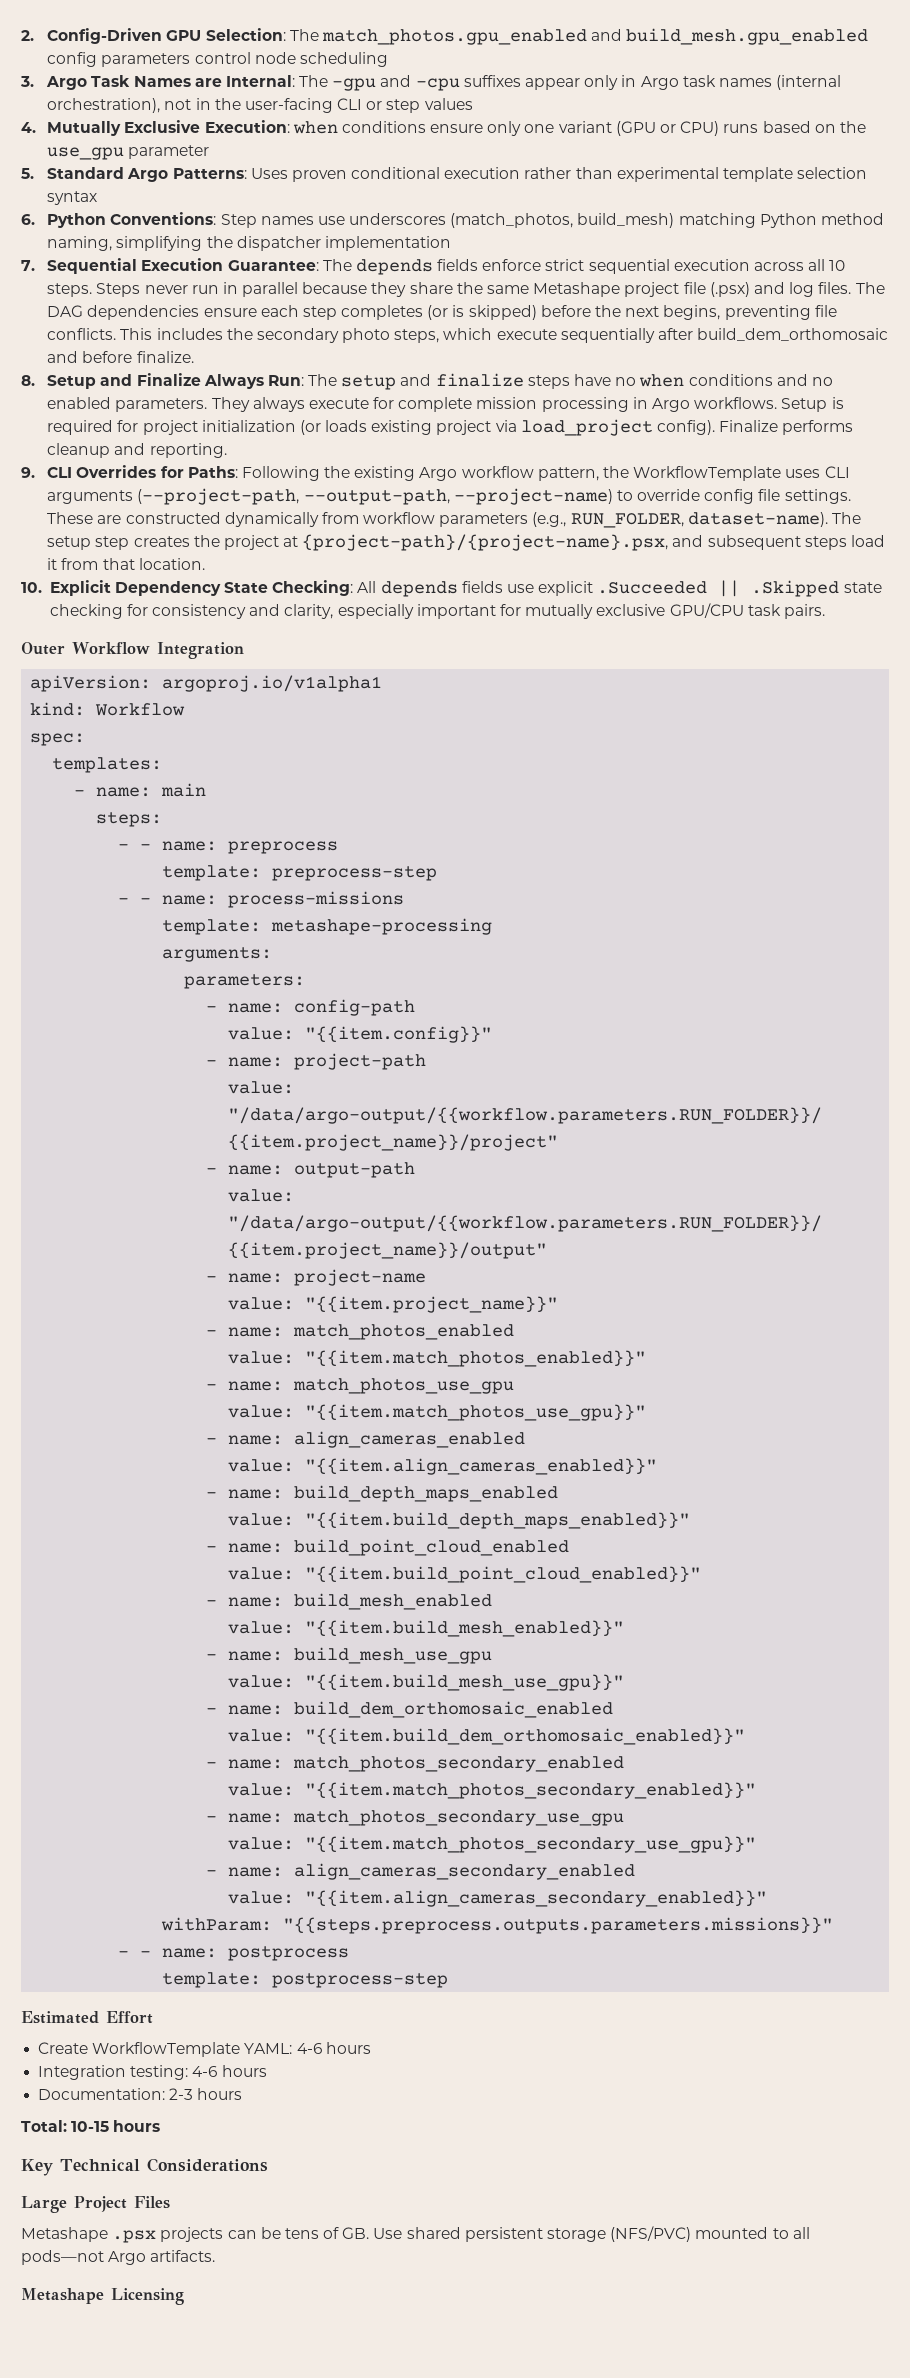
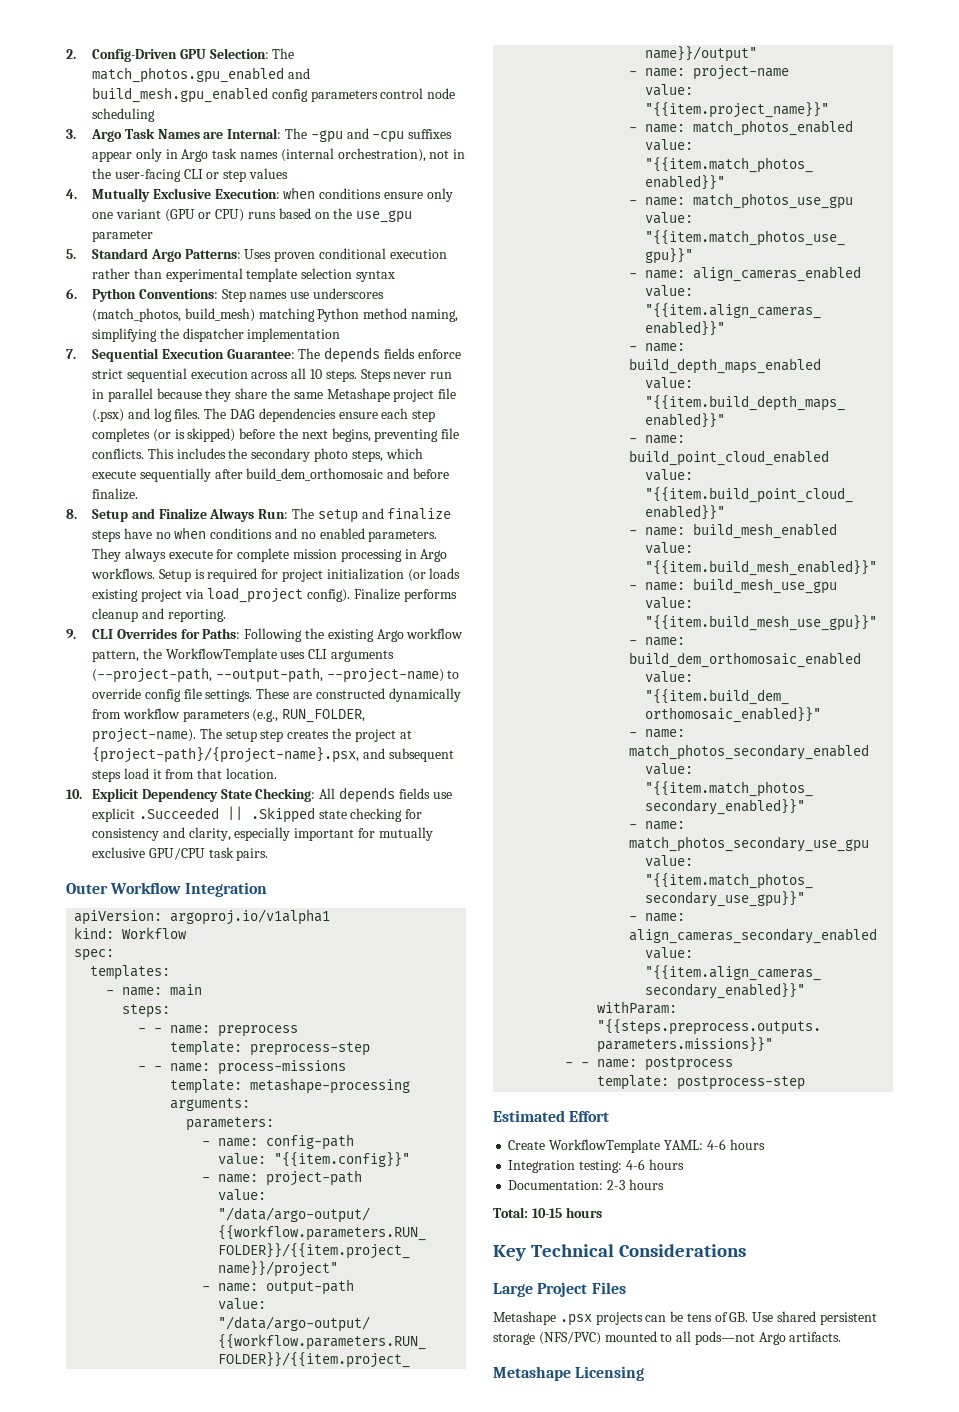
- These are constructed dynamically from workflow parameters (e.g., RUN_FOLDER, dataset-name).
+ These are constructed dynamically from workflow parameters (e.g., RUN_FOLDER, project-name).

